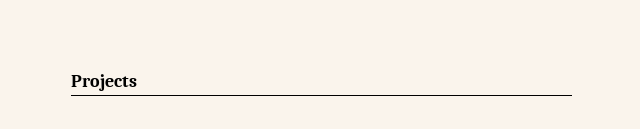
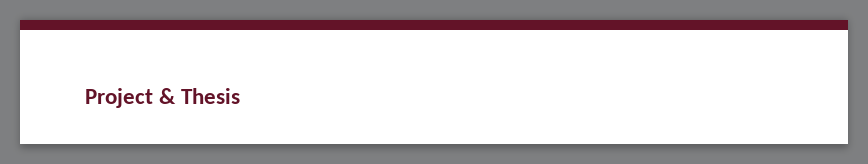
- Projects
+ Project & Thesis

